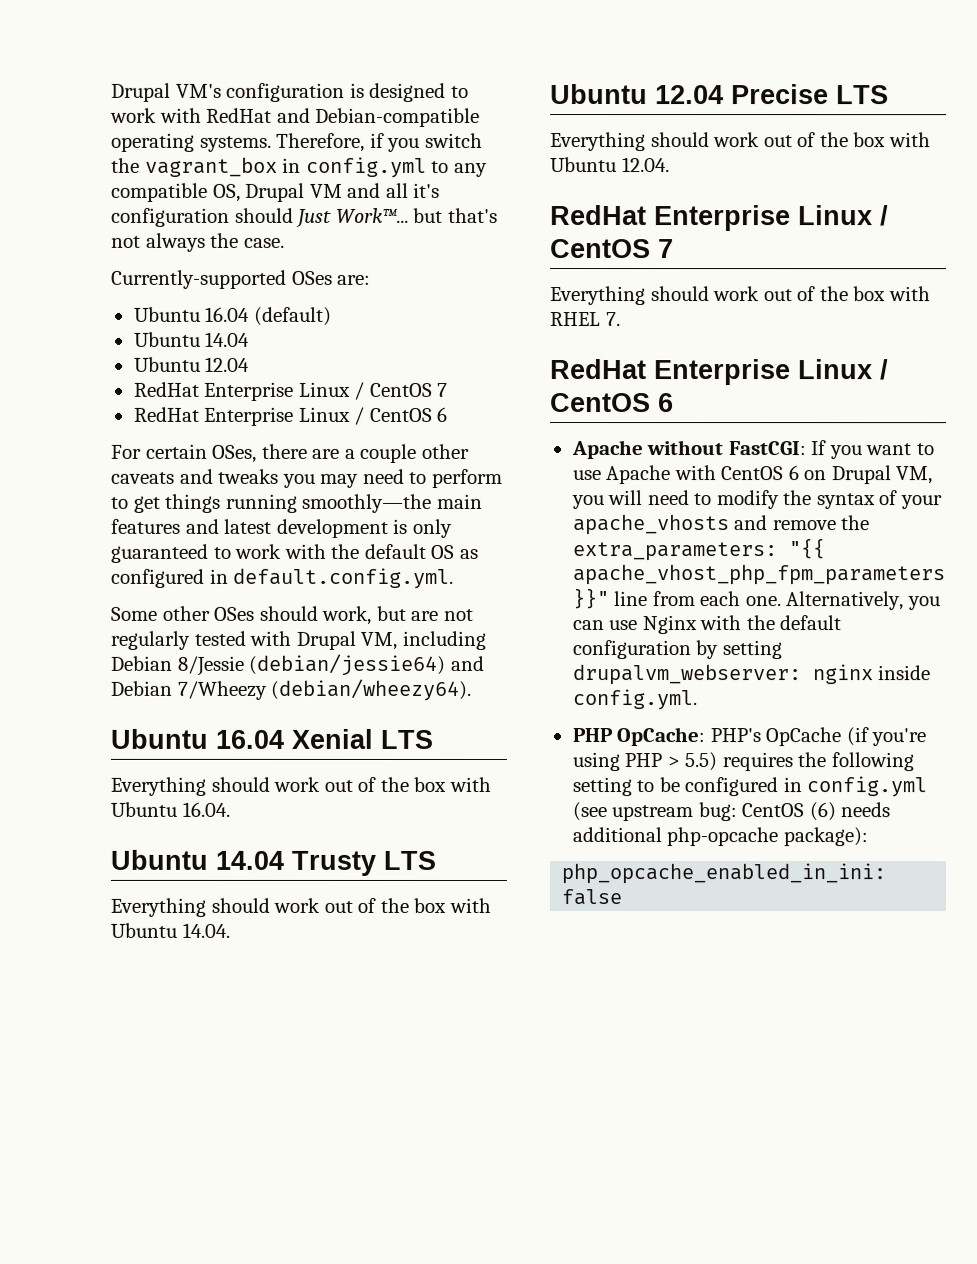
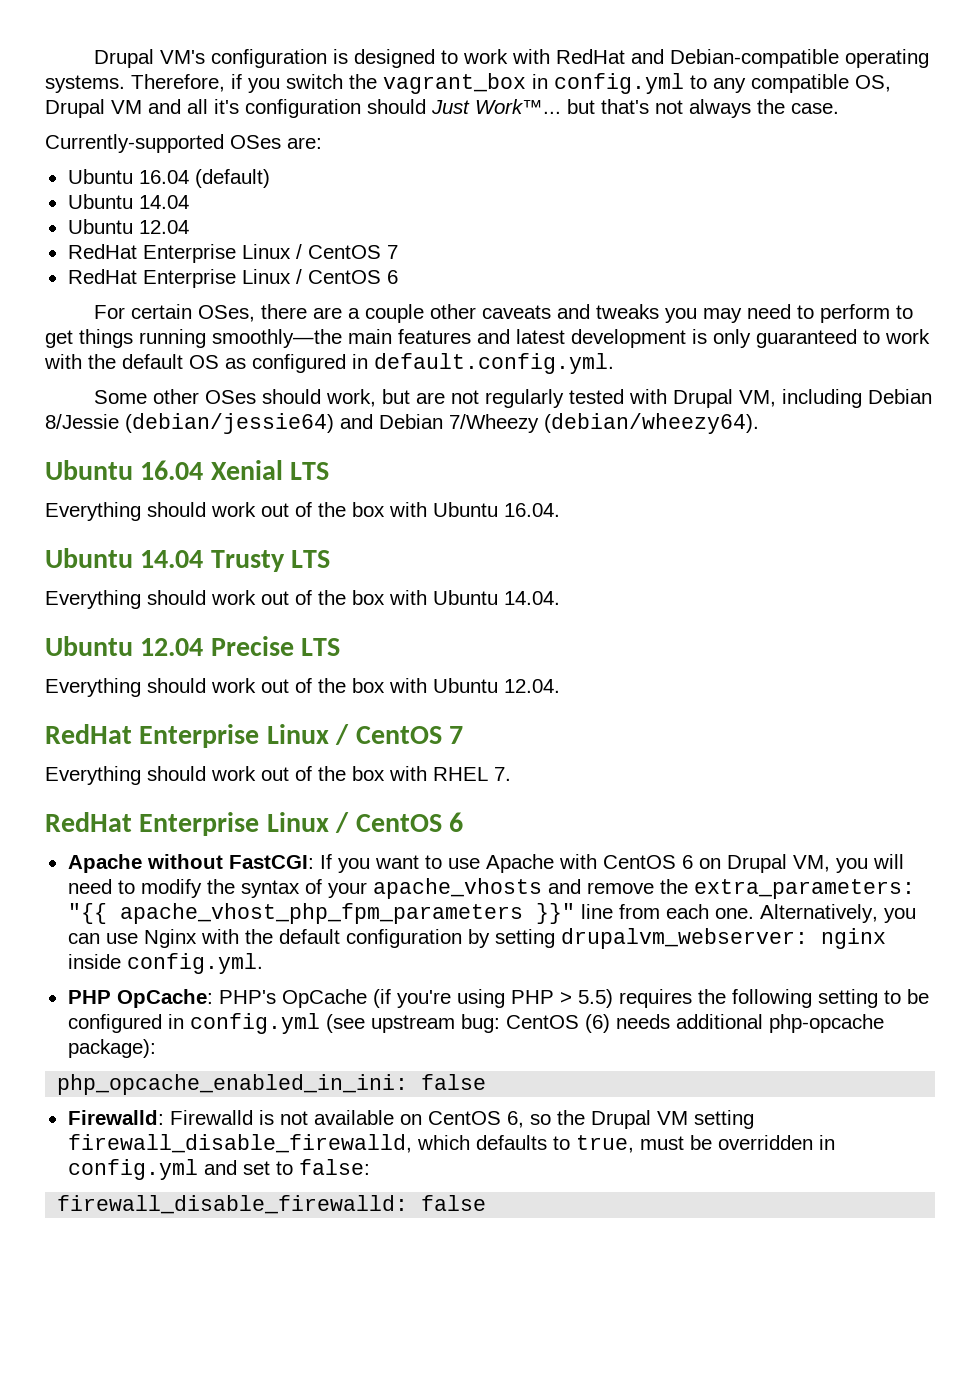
+ Firewalld: Firewalld is not available on CentOS 6, so the Drupal VM setting firewall_disable_firewalld, which defaults to true, must be overridden in config.yml and set to false:
+ firewall_disable_firewalld: false

